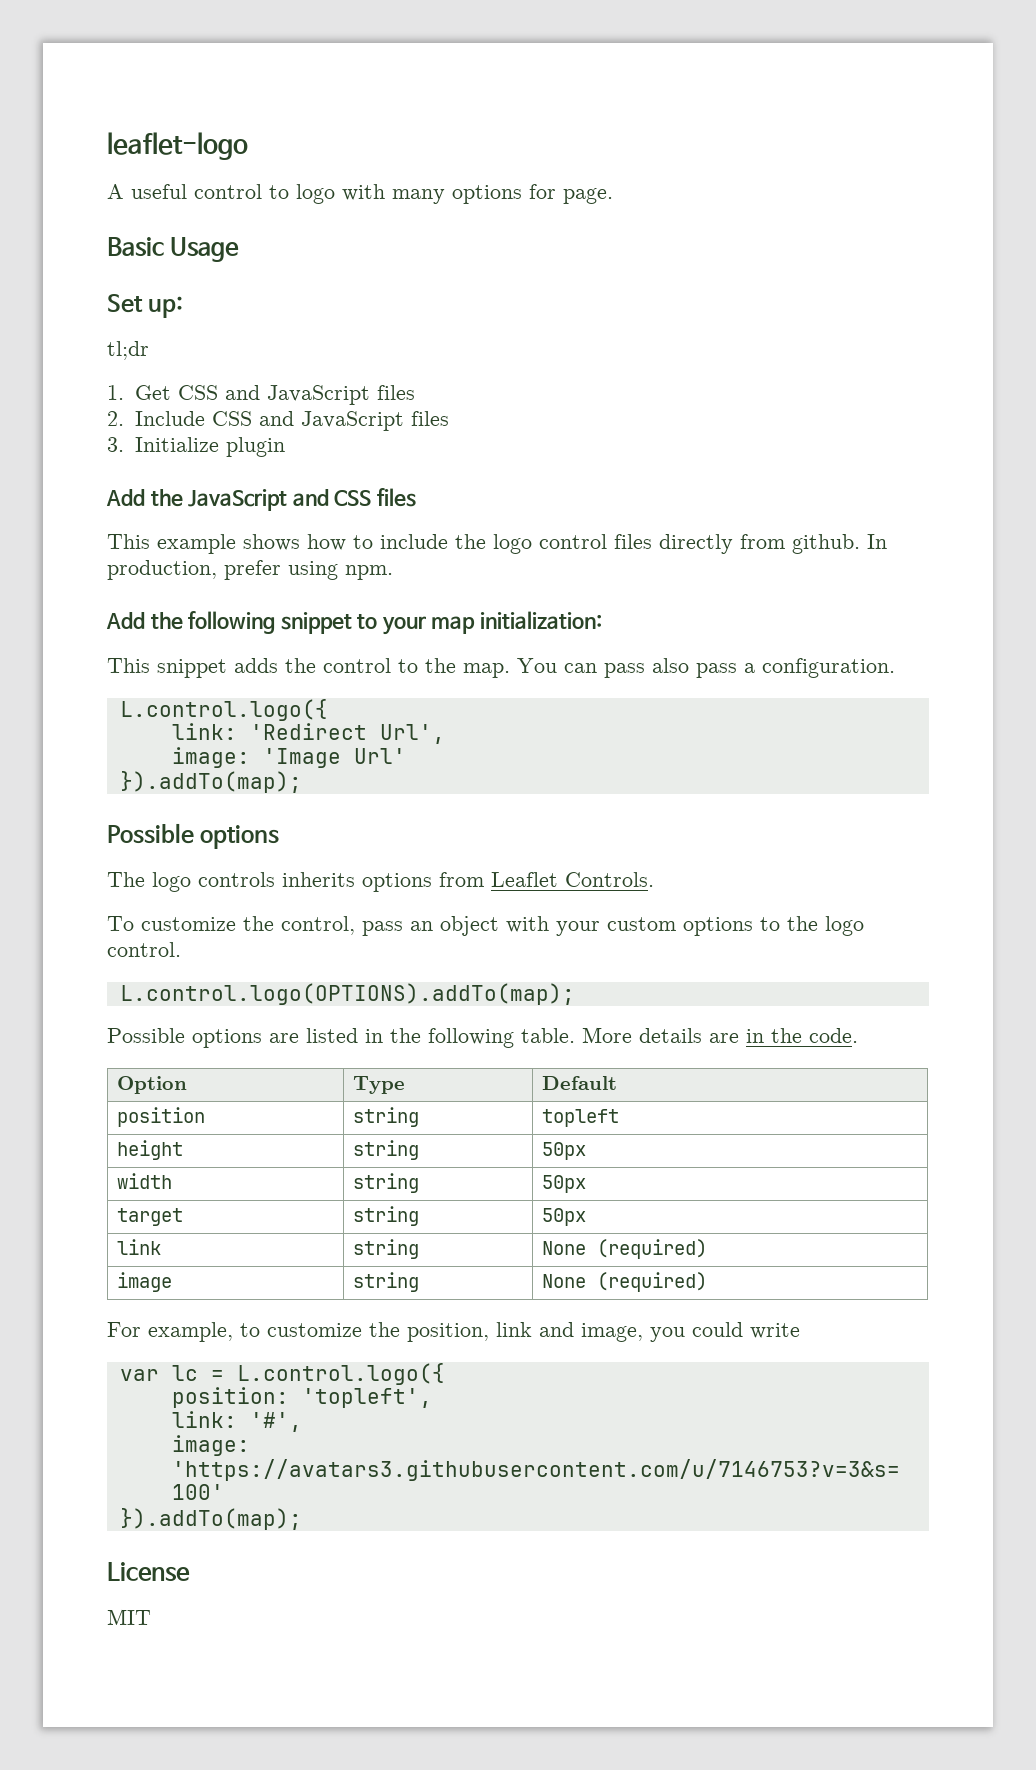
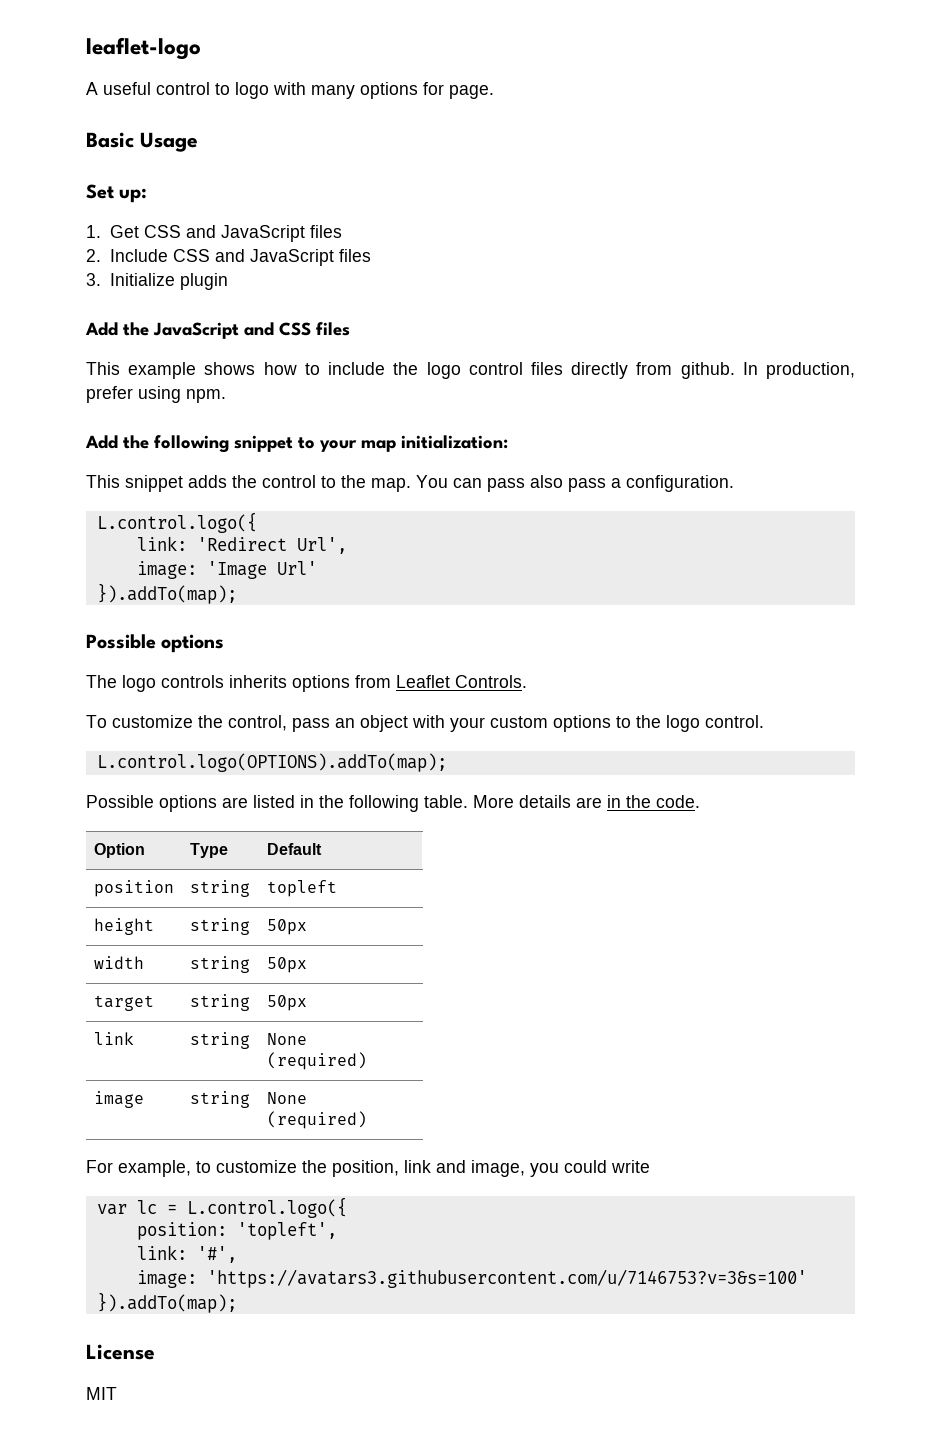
- tl;dr

